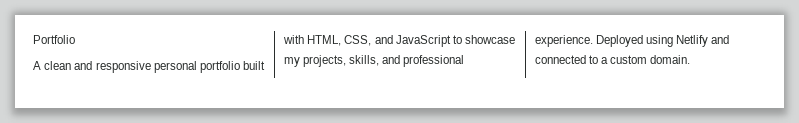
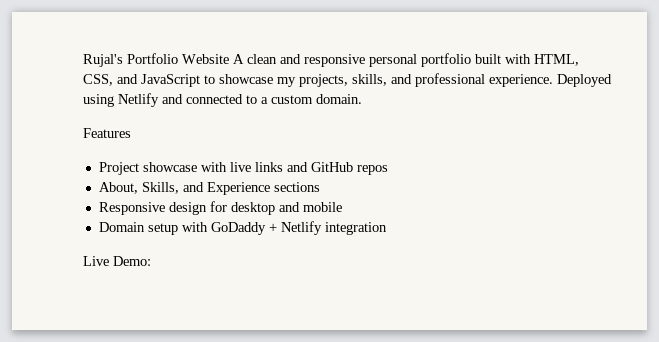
- Portfolio
- A clean and responsive personal portfolio built with HTML, CSS, and JavaScript to showcase my projects, skills, and professional experience.
+ Rujal's Portfolio Website A clean and responsive personal portfolio built with HTML, CSS, and JavaScript to showcase my projects, skills, and professional experience.
+ Features
+ Project showcase with live links and GitHub repos
+ About, Skills, and Experience sections
+ Responsive design for desktop and mobile
+ Domain setup with GoDaddy + Netlify integration
+ Live Demo:

